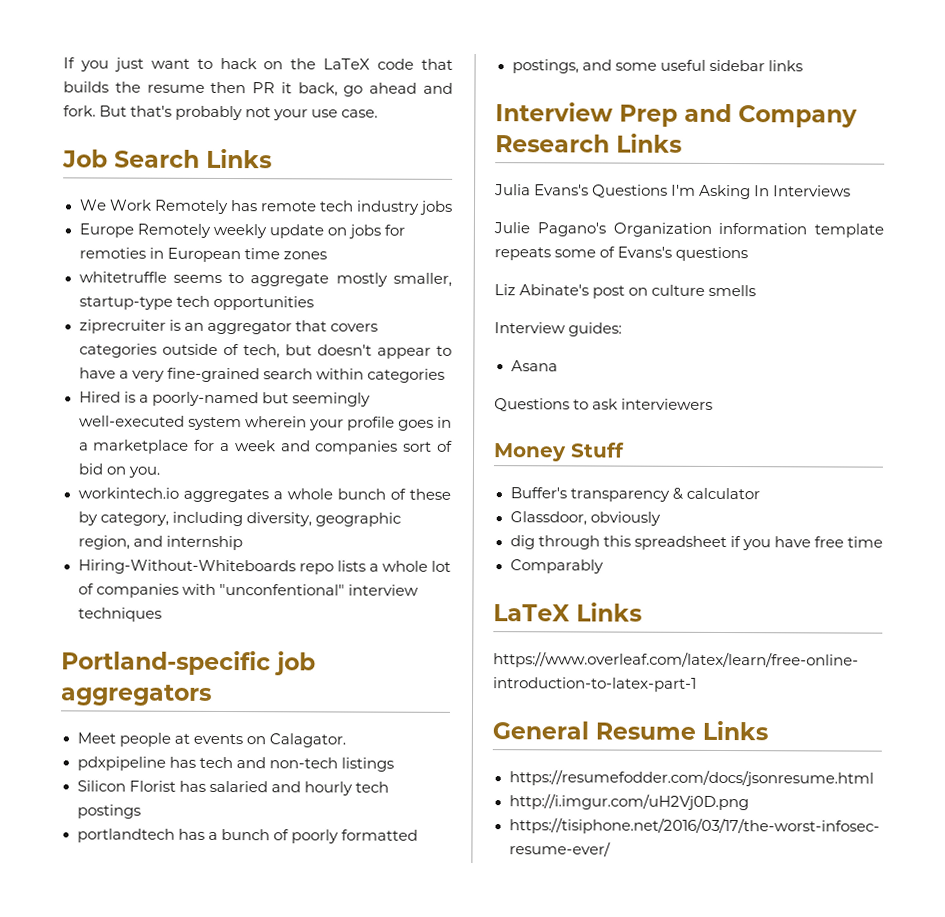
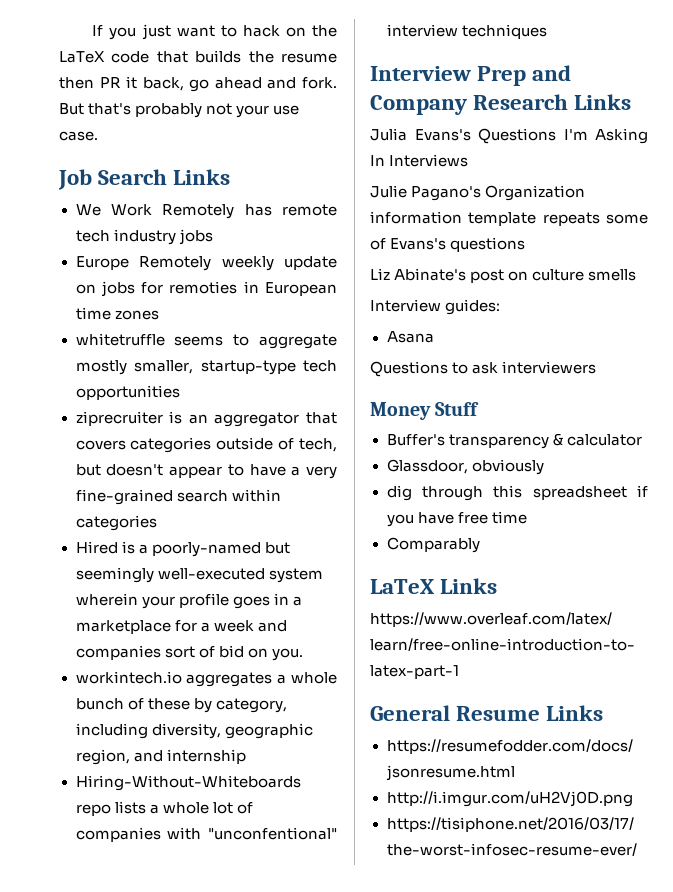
- Portland-specific job aggregators
- Meet people at events on Calagator.
- pdxpipeline has tech and non-tech listings
- Silicon Florist has salaried and hourly tech postings
- portlandtech has a bunch of poorly formatted
- postings, and some useful sidebar links

